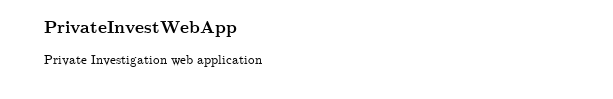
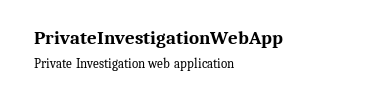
- PrivateInvestWebApp
+ PrivateInvestigationWebApp

